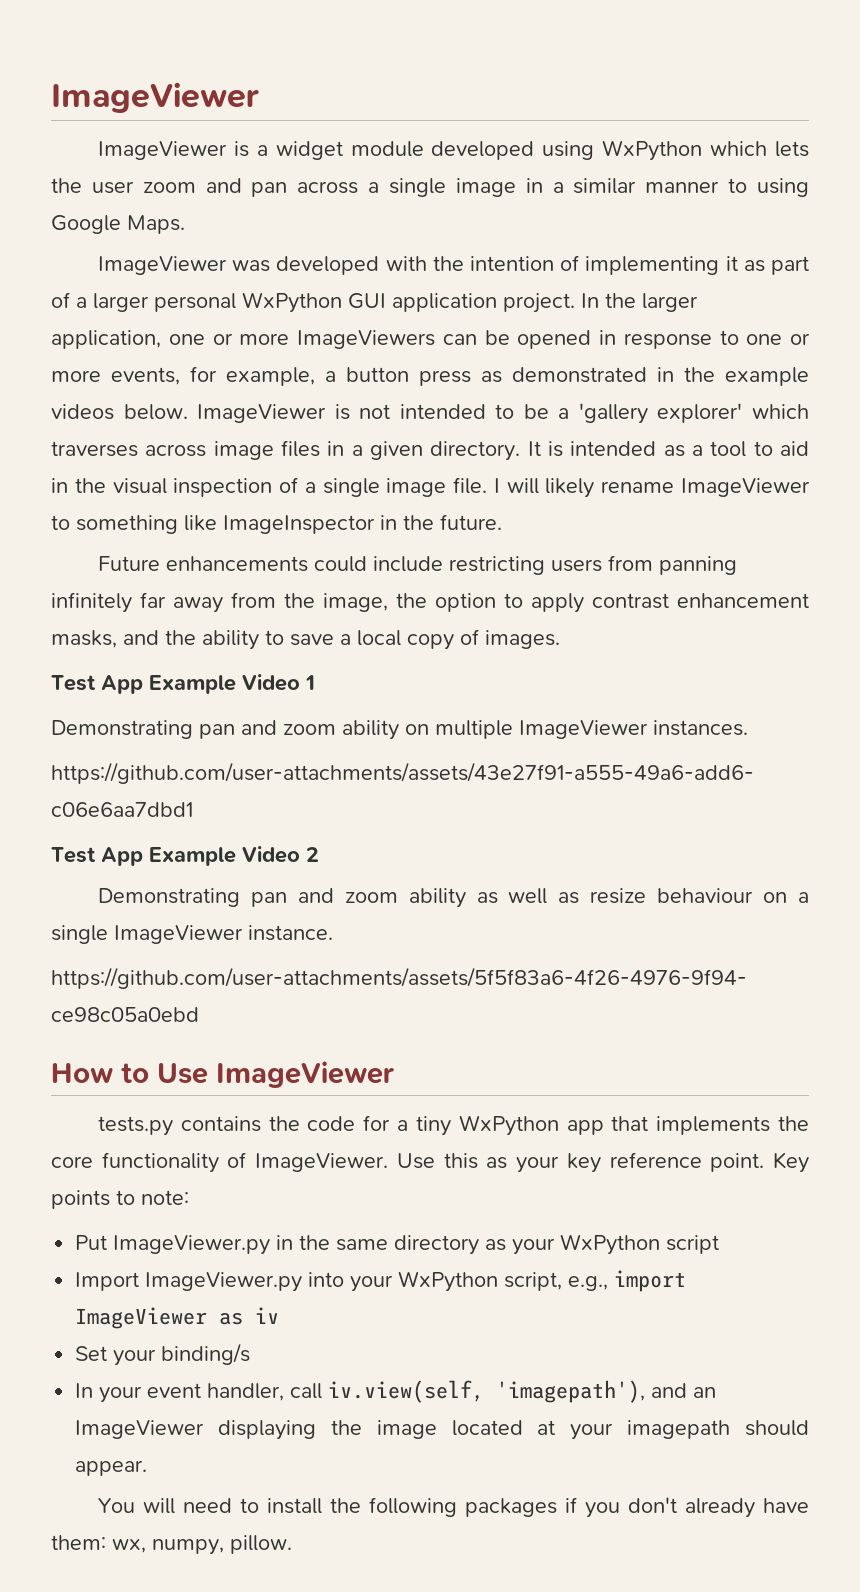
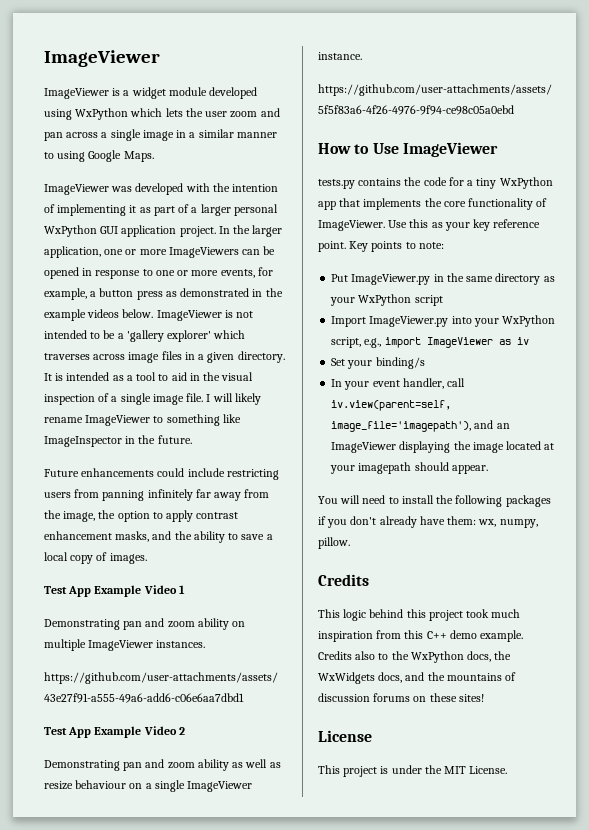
- In your event handler, call iv.view(self, 'imagepath'), and an ImageViewer displaying the image located at your imagepath should appear.
+ In your event handler, call iv.view(parent=self, image_file='imagepath'), and an ImageViewer displaying the image located at your imagepath should appear.
  You will need to install the following packages if you don't already have them: wx, numpy, pillow.
+ Credits
+ This logic behind this project took much inspiration from this C++ demo example. Credits also to the WxPython docs, the WxWidgets docs, and the mountains of discussion forums on these sites!
+ License
+ This project is under the MIT License.

